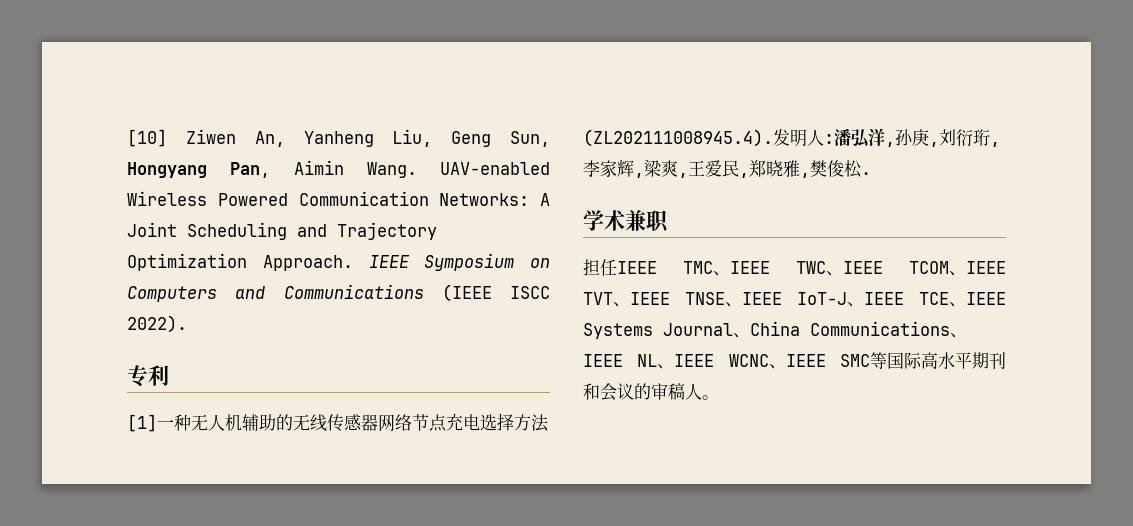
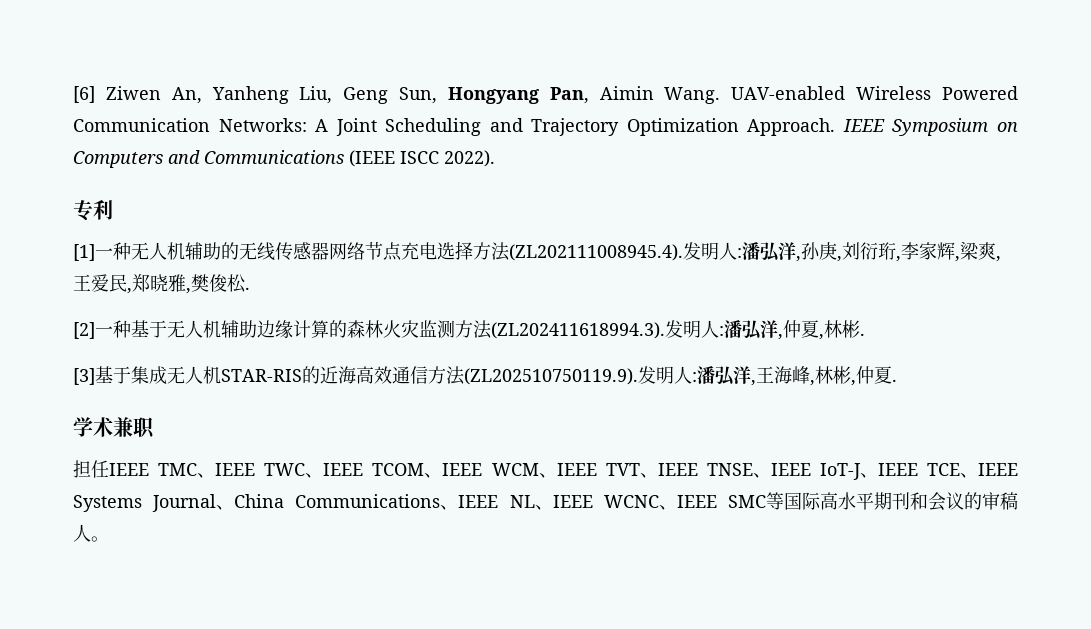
- [10] Ziwen An, Yanheng Liu, Geng Sun, Hongyang Pan, Aimin Wang.
+ [6] Ziwen An, Yanheng Liu, Geng Sun, Hongyang Pan, Aimin Wang.
+ [2]一种基于无人机辅助边缘计算的森林火灾监测方法(ZL202411618994.3).发明人:潘弘洋,仲夏,林彬.
+ [3]基于集成无人机STAR-RIS的近海高效通信方法(ZL202510750119.9).发明人:潘弘洋,王海峰,林彬,仲夏.
- 担任IEEE TMC、IEEE TWC、IEEE TCOM、IEEE TVT、IEEE TNSE、IEEE IoT-J、IEEE TCE、IEEE Systems Journal、China Communications、IEEE NL、IEEE WCNC、IEEE SMC等国际高水平期刊和会议的审稿人。
+ 担任IEEE TMC、IEEE TWC、IEEE TCOM、IEEE WCM、IEEE TVT、IEEE TNSE、IEEE IoT-J、IEEE TCE、IEEE Systems Journal、China Communications、IEEE NL、IEEE WCNC、IEEE SMC等国际高水平期刊和会议的审稿人。

